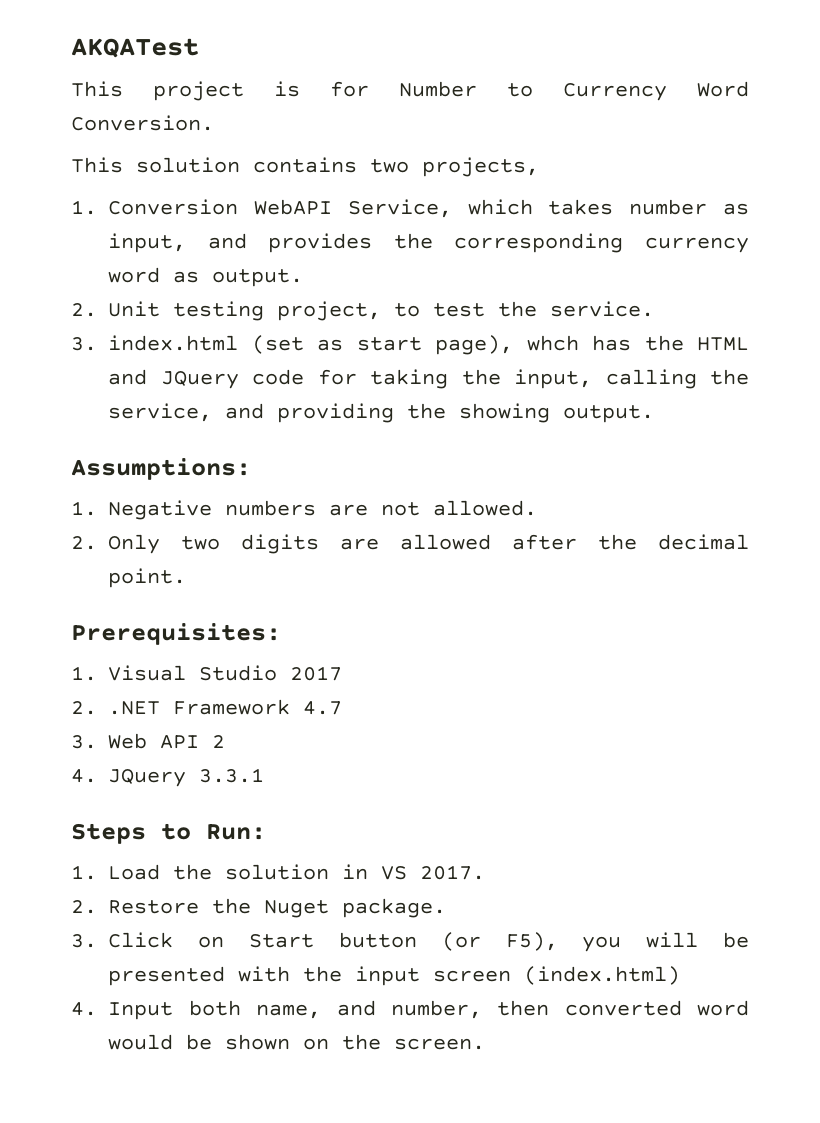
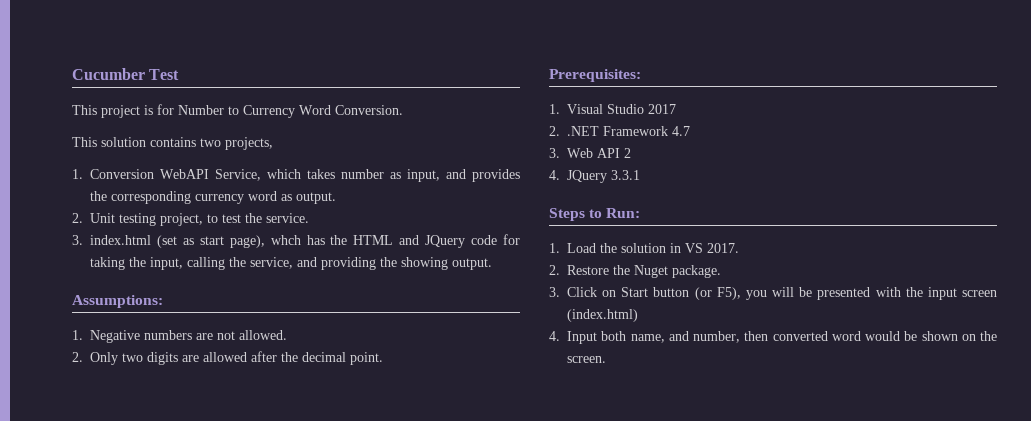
- AKQATest
+ Cucumber Test

